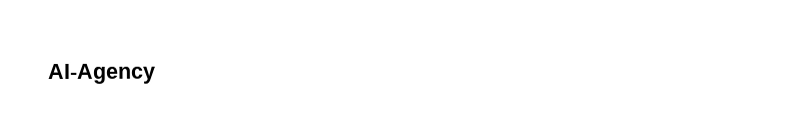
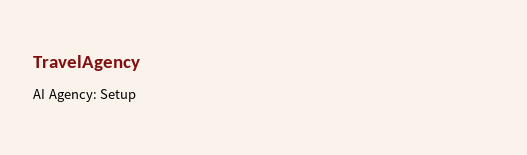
- AI-Agency
+ TravelAgency
+ AI Agency: Setup

